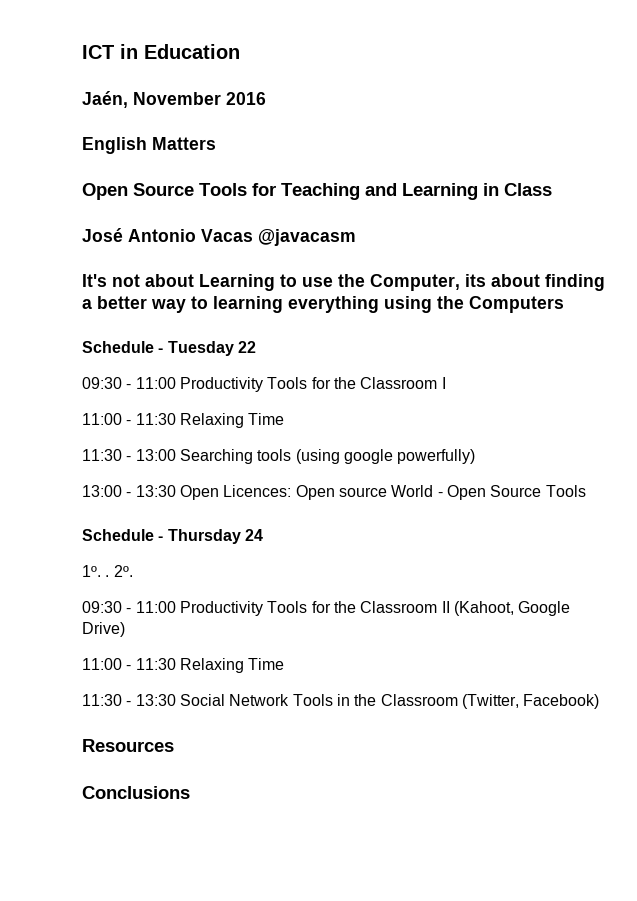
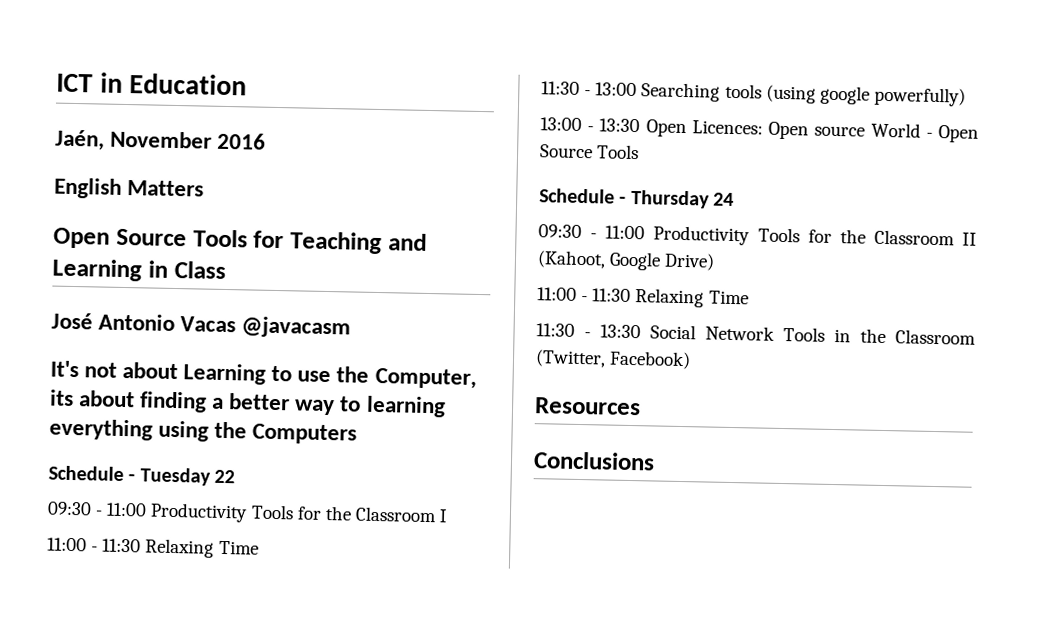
- 1º. . 2º.

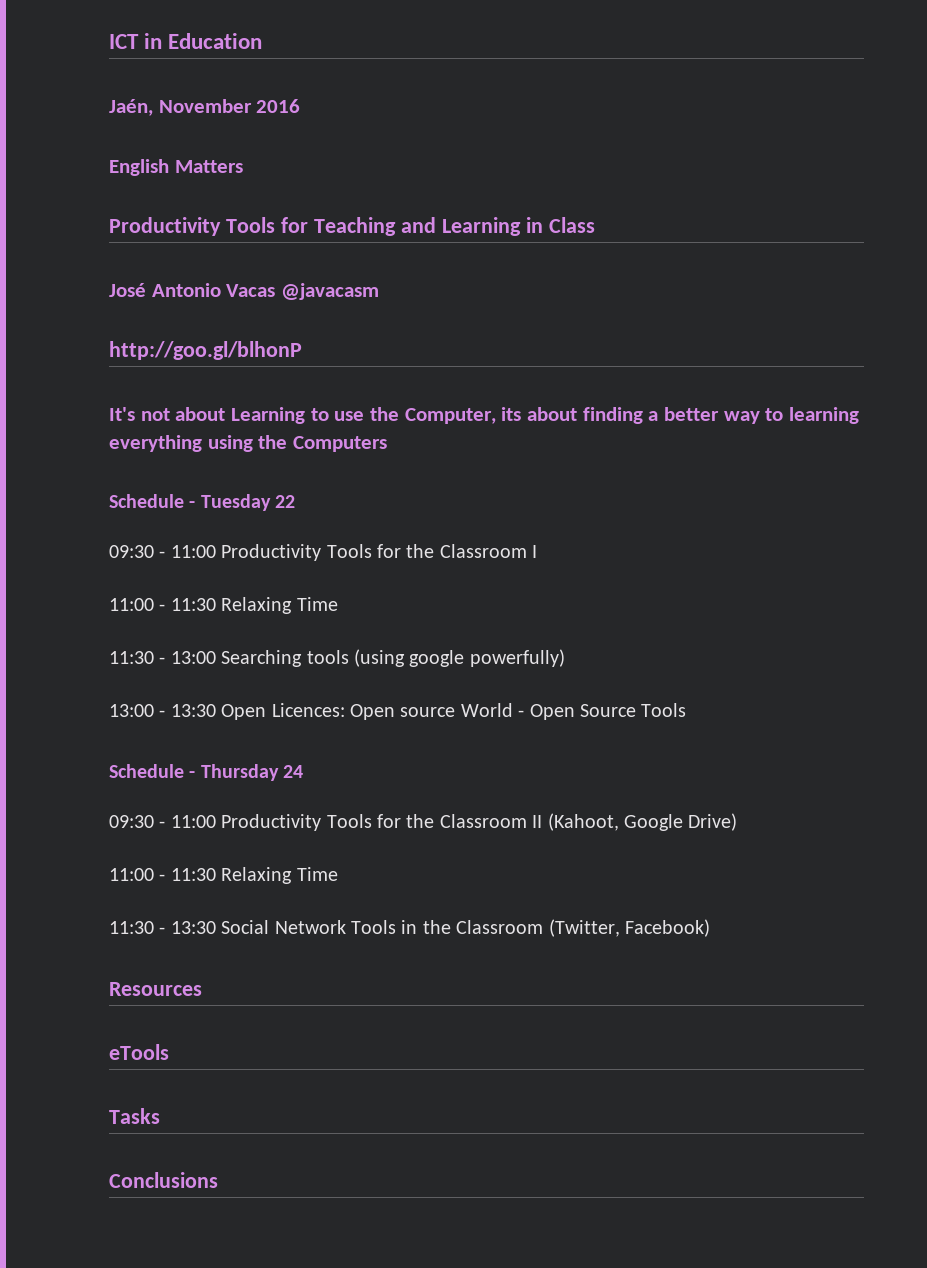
- Open Source Tools for Teaching and Learning in Class
+ Productivity Tools for Teaching and Learning in Class
+ http://goo.gl/blhonP
+ eTools
+ Tasks

